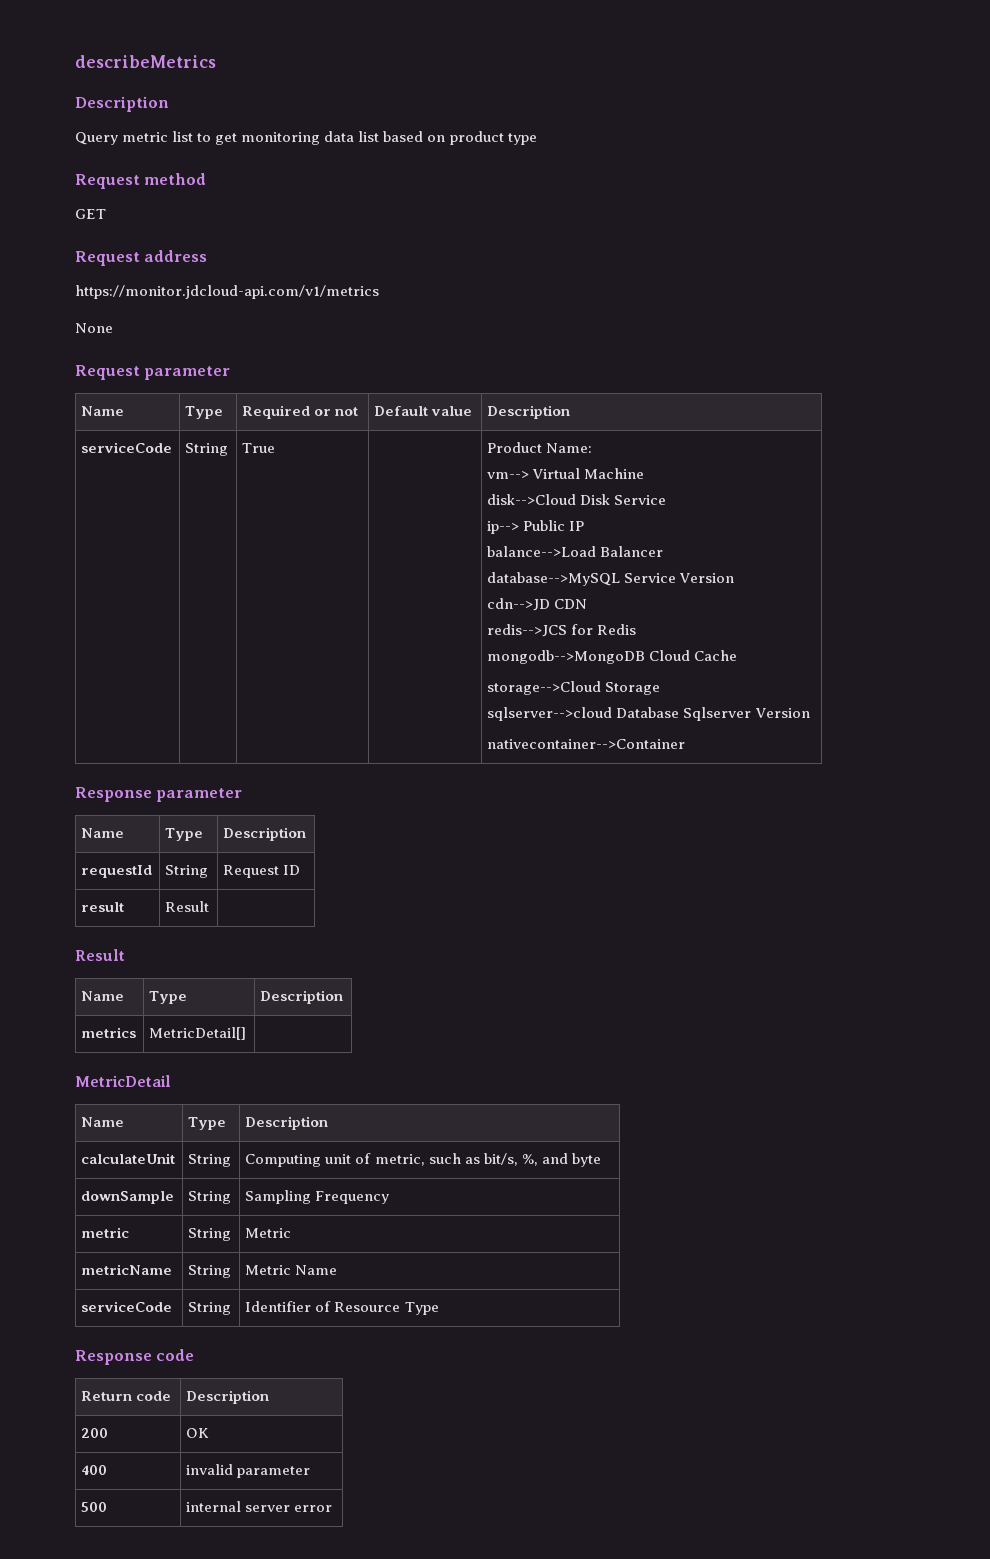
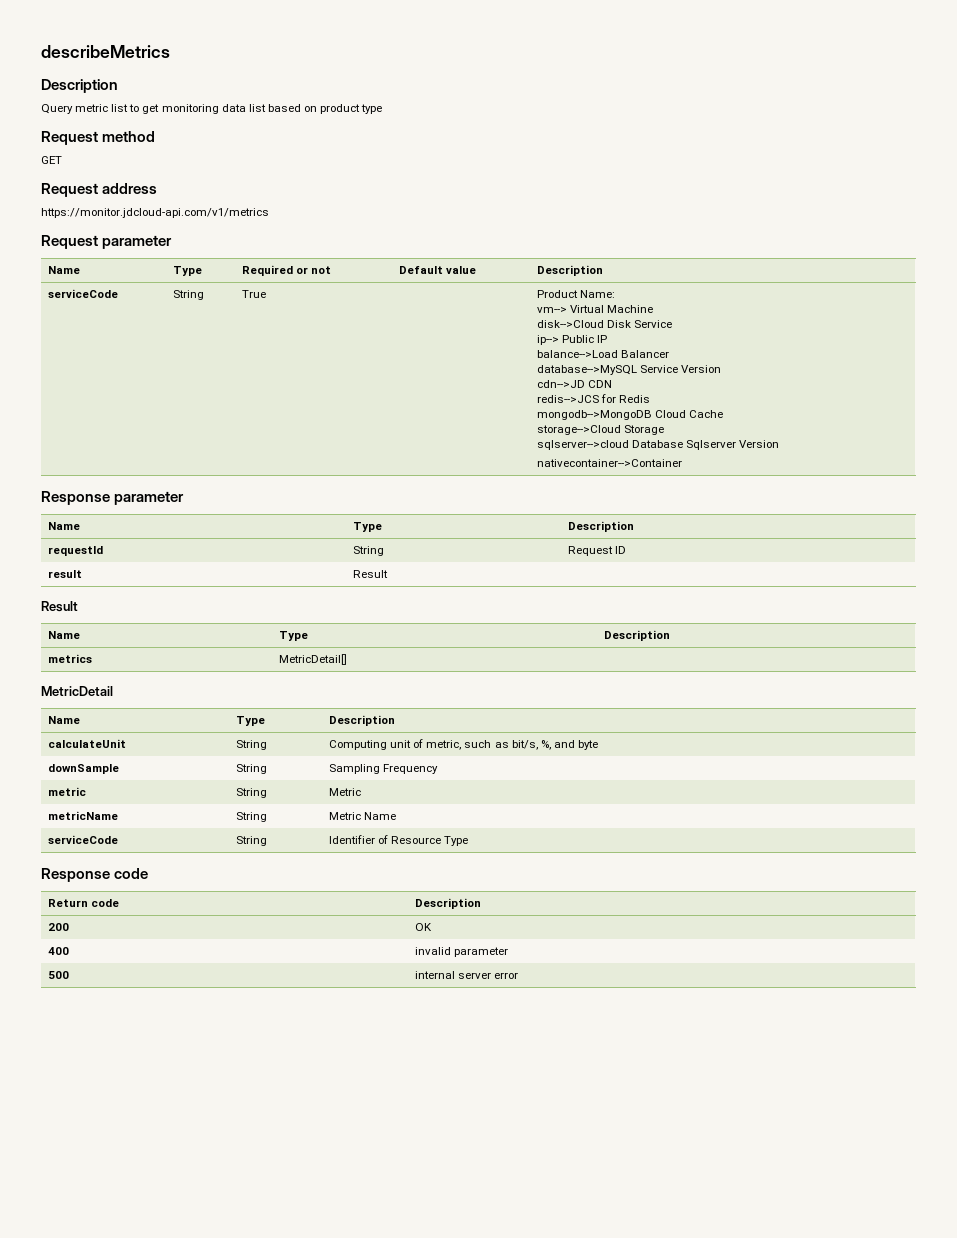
- None

